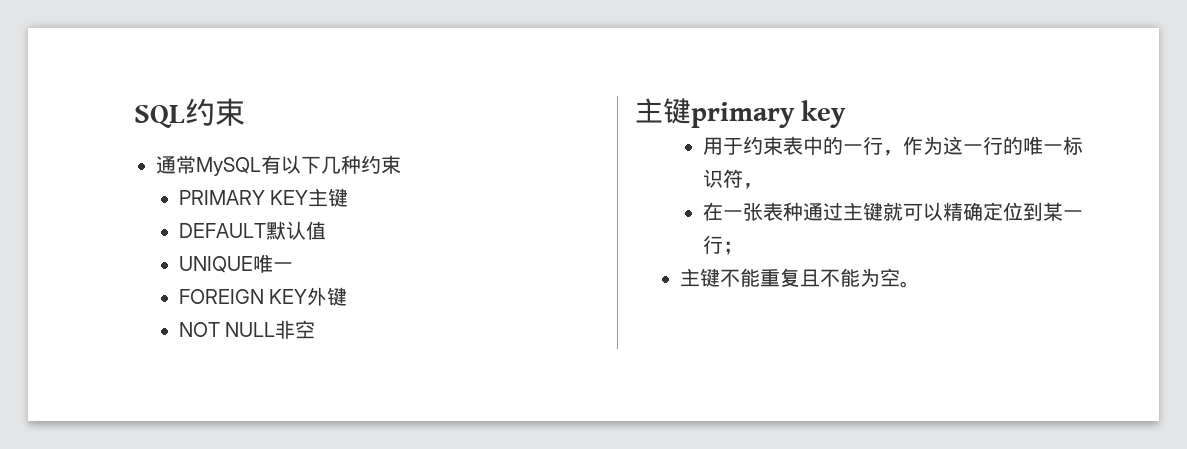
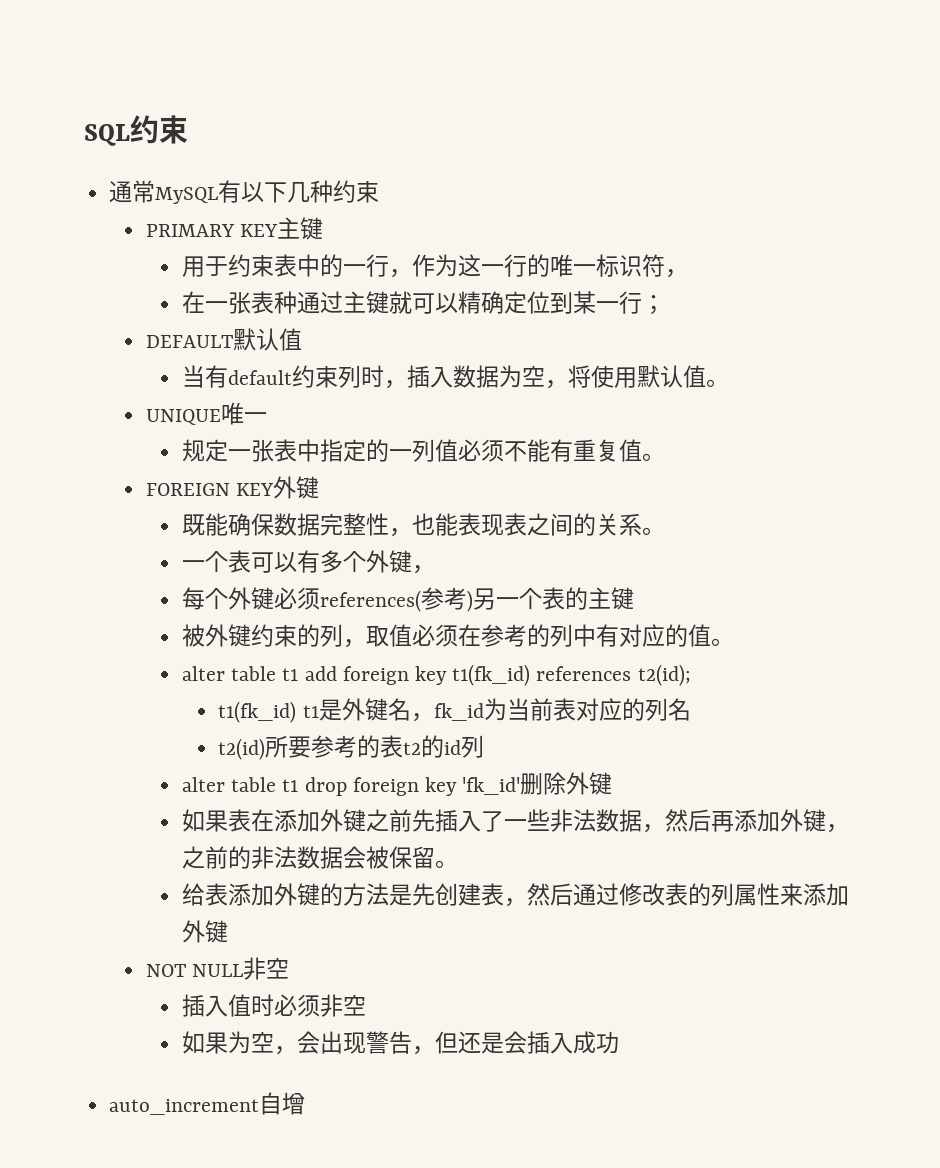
- DEFAULT默认值
- UNIQUE唯一
- FOREIGN KEY外键
- NOT NULL非空
- 主键primary key
- 主键不能重复且不能为空。
+ DEFAULT默认值
+ 当有default约束列时，插入数据为空，将使用默认值。
+ UNIQUE唯一
+ 规定一张表中指定的一列值必须不能有重复值。
+ FOREIGN KEY外键
+ 既能确保数据完整性，也能表现表之间的关系。
+ 一个表可以有多个外键，
+ 每个外键必须references(参考)另一个表的主键
+ 被外键约束的列，取值必须在参考的列中有对应的值。
+ alter table t1 add foreign key t1(fk_id) references t2(id);
+ t1(fk_id) t1是外键名，fk_id为当前表对应的列名
+ t2(id)所要参考的表t2的id列
+ alter table t1 drop foreign key 'fk_id'删除外键
+ 如果表在添加外键之前先插入了一些非法数据，然后再添加外键，之前的非法数据会被保留。
+ 给表添加外键的方法是先创建表，然后通过修改表的列属性来添加外键
+ NOT NULL非空
+ 插入值时必须非空
+ 如果为空，会出现警告，但还是会插入成功
+ auto_increment自增

